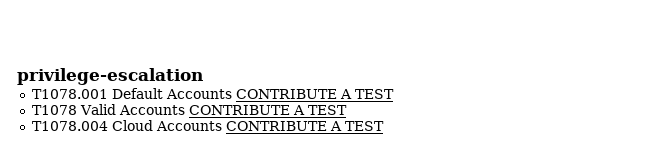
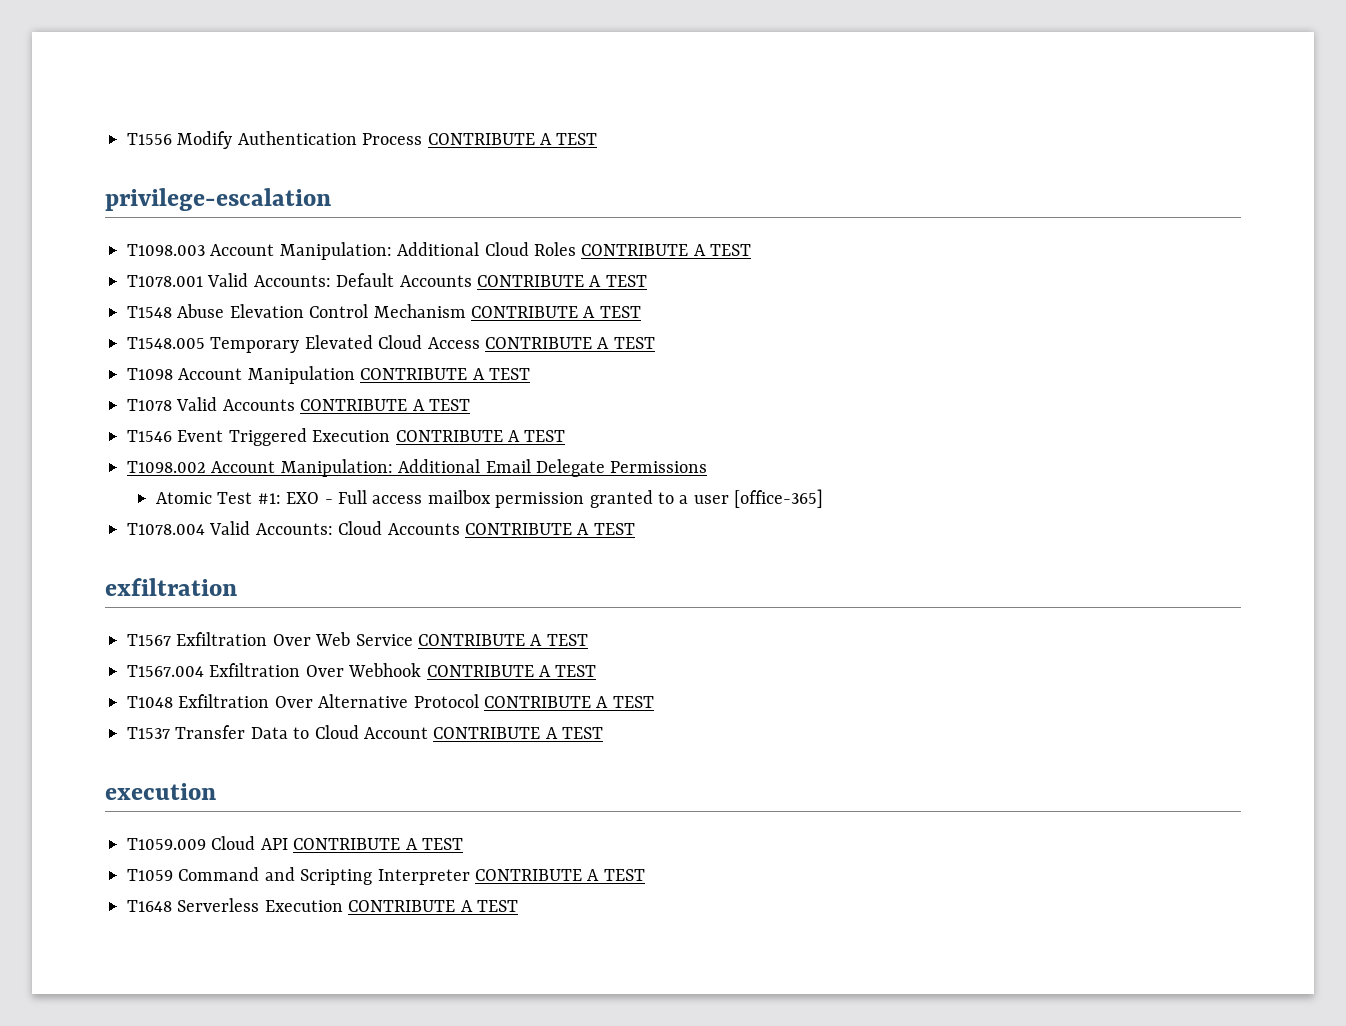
+ T1556 Modify Authentication Process CONTRIBUTE A TEST
  privilege-escalation
+ T1098.003 Account Manipulation: Additional Cloud Roles CONTRIBUTE A TEST
- T1078.001 Default Accounts CONTRIBUTE A TEST
+ T1078.001 Valid Accounts: Default Accounts CONTRIBUTE A TEST
+ T1548 Abuse Elevation Control Mechanism CONTRIBUTE A TEST
+ T1548.005 Temporary Elevated Cloud Access CONTRIBUTE A TEST
+ T1098 Account Manipulation CONTRIBUTE A TEST
+ T1546 Event Triggered Execution CONTRIBUTE A TEST
+ T1098.002 Account Manipulation: Additional Email Delegate Permissions
+ Atomic Test #1: EXO - Full access mailbox permission granted to a user [office-365]
- T1078.004 Cloud Accounts CONTRIBUTE A TEST
+ T1078.004 Valid Accounts: Cloud Accounts CONTRIBUTE A TEST
+ exfiltration
+ T1567 Exfiltration Over Web Service CONTRIBUTE A TEST
+ T1567.004 Exfiltration Over Webhook CONTRIBUTE A TEST
+ T1048 Exfiltration Over Alternative Protocol CONTRIBUTE A TEST
+ T1537 Transfer Data to Cloud Account CONTRIBUTE A TEST
+ execution
+ T1059.009 Cloud API CONTRIBUTE A TEST
+ T1059 Command and Scripting Interpreter CONTRIBUTE A TEST
+ T1648 Serverless Execution CONTRIBUTE A TEST

